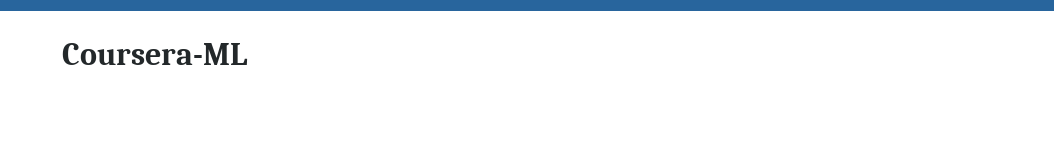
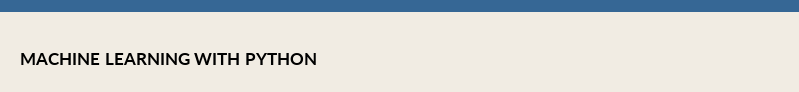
- Coursera-ML
+ MACHINE LEARNING WITH PYTHON

